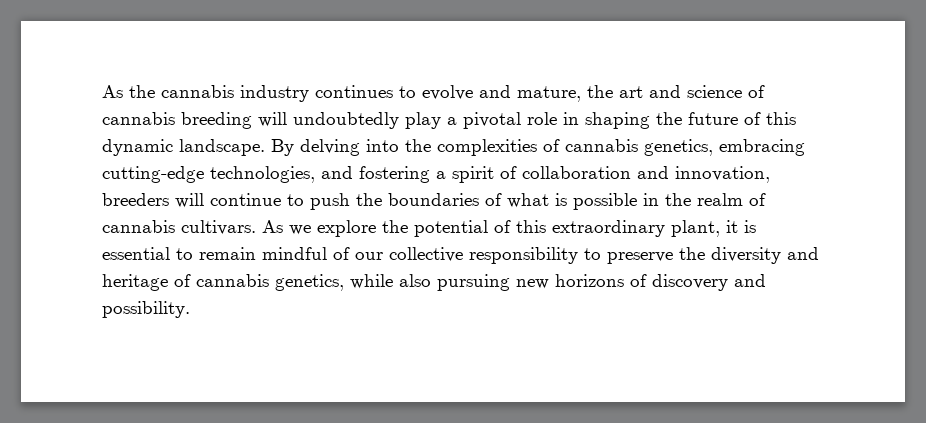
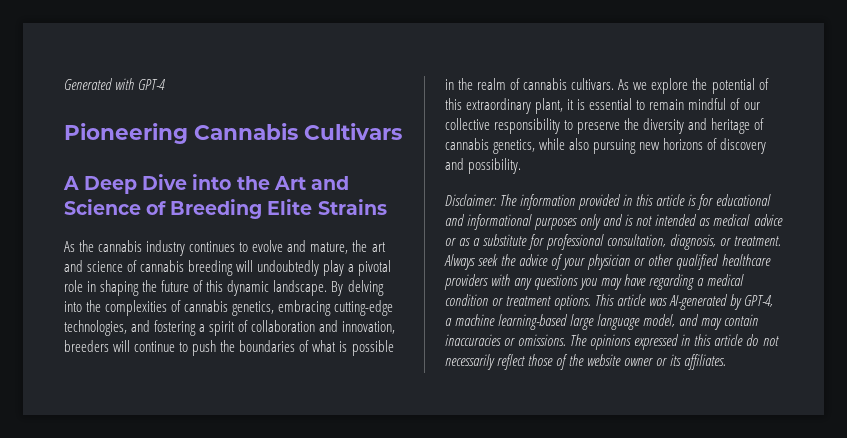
+ Generated with GPT-4
+ Pioneering Cannabis Cultivars
+ A Deep Dive into the Art and Science of Breeding Elite Strains
+ Disclaimer: The information provided in this article is for educational and informational purposes only and is not intended as medical advice or as a substitute for professional consultation, diagnosis, or treatment. Always seek the advice of your physician or other qualified healthcare providers with any questions you may have regarding a medical condition or treatment options. This article was AI-generated by GPT-4, a machine learning-based large language model, and may contain inaccuracies or omissions. The opinions expressed in this article do not necessarily reflect those of the website owner or its affiliates.

